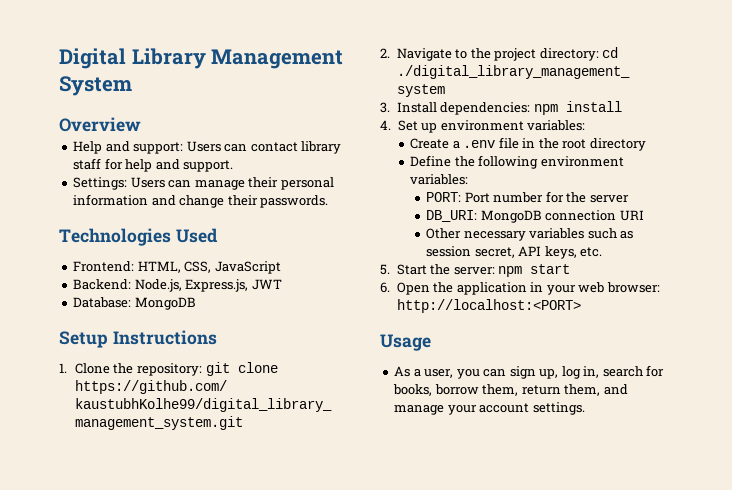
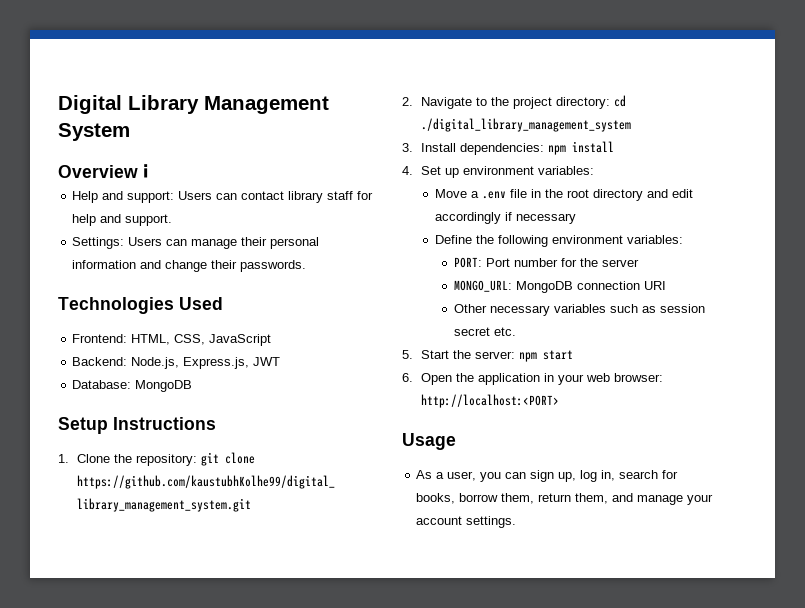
- Overview
+ Overview ℹ
- Create a .env file in the root directory
+ Move a .env file in the root directory and edit accordingly if necessary
- DB_URI: MongoDB connection URI
+ MONGO_URL: MongoDB connection URI
- Other necessary variables such as session secret, API keys, etc.
+ Other necessary variables such as session secret etc.

